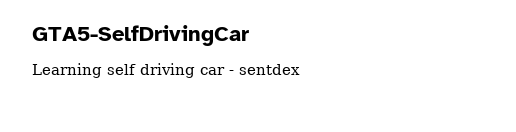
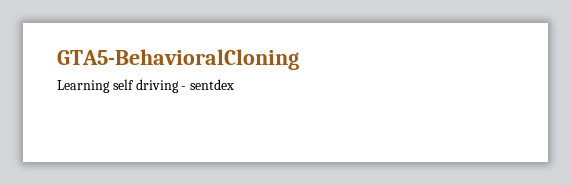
- GTA5-SelfDrivingCar
+ GTA5-BehavioralCloning
- Learning self driving car - sentdex
+ Learning self driving - sentdex

